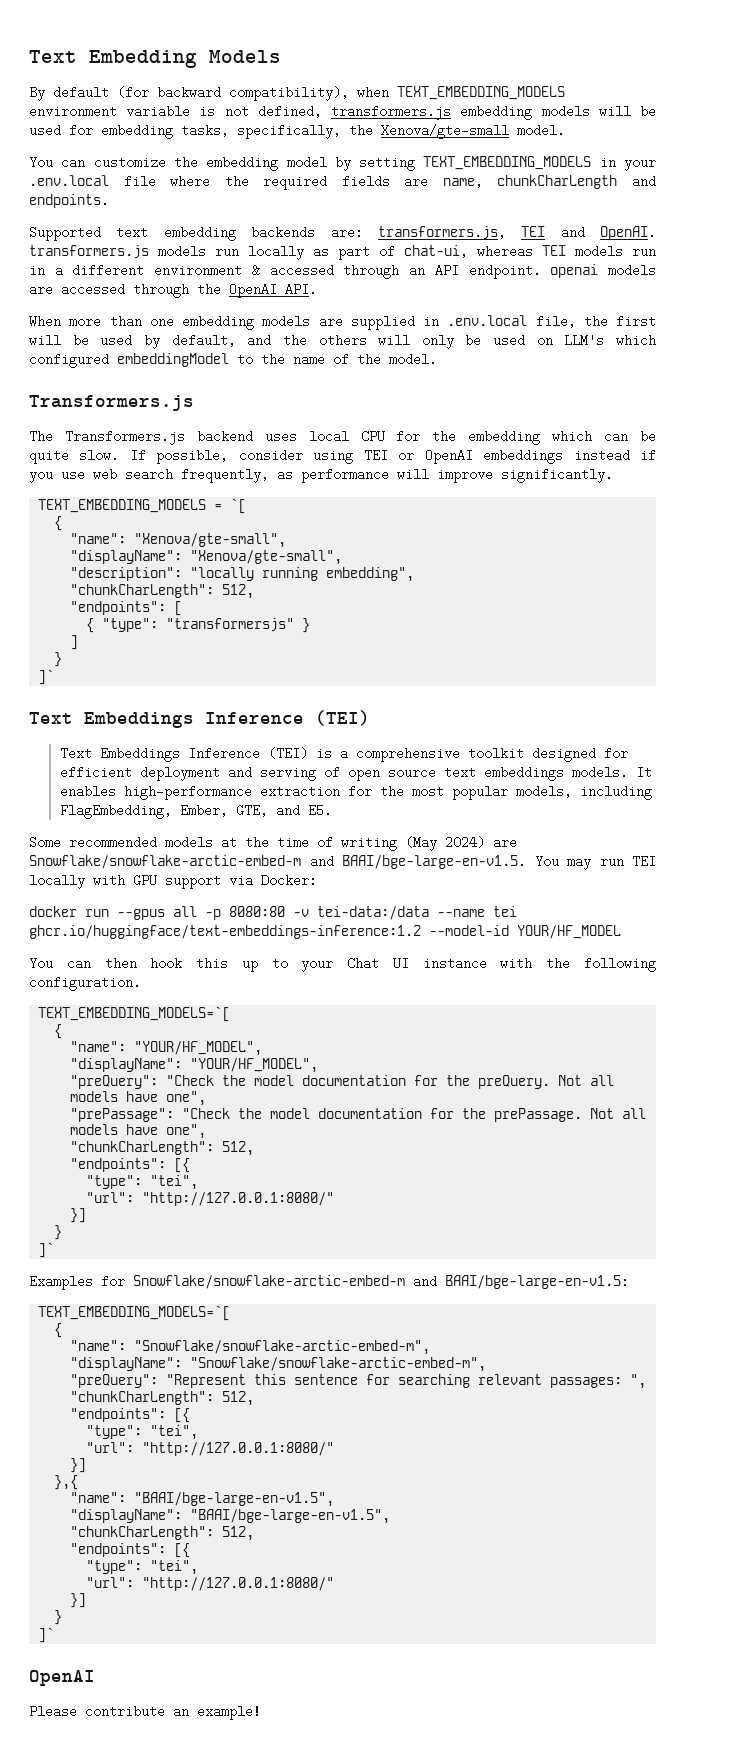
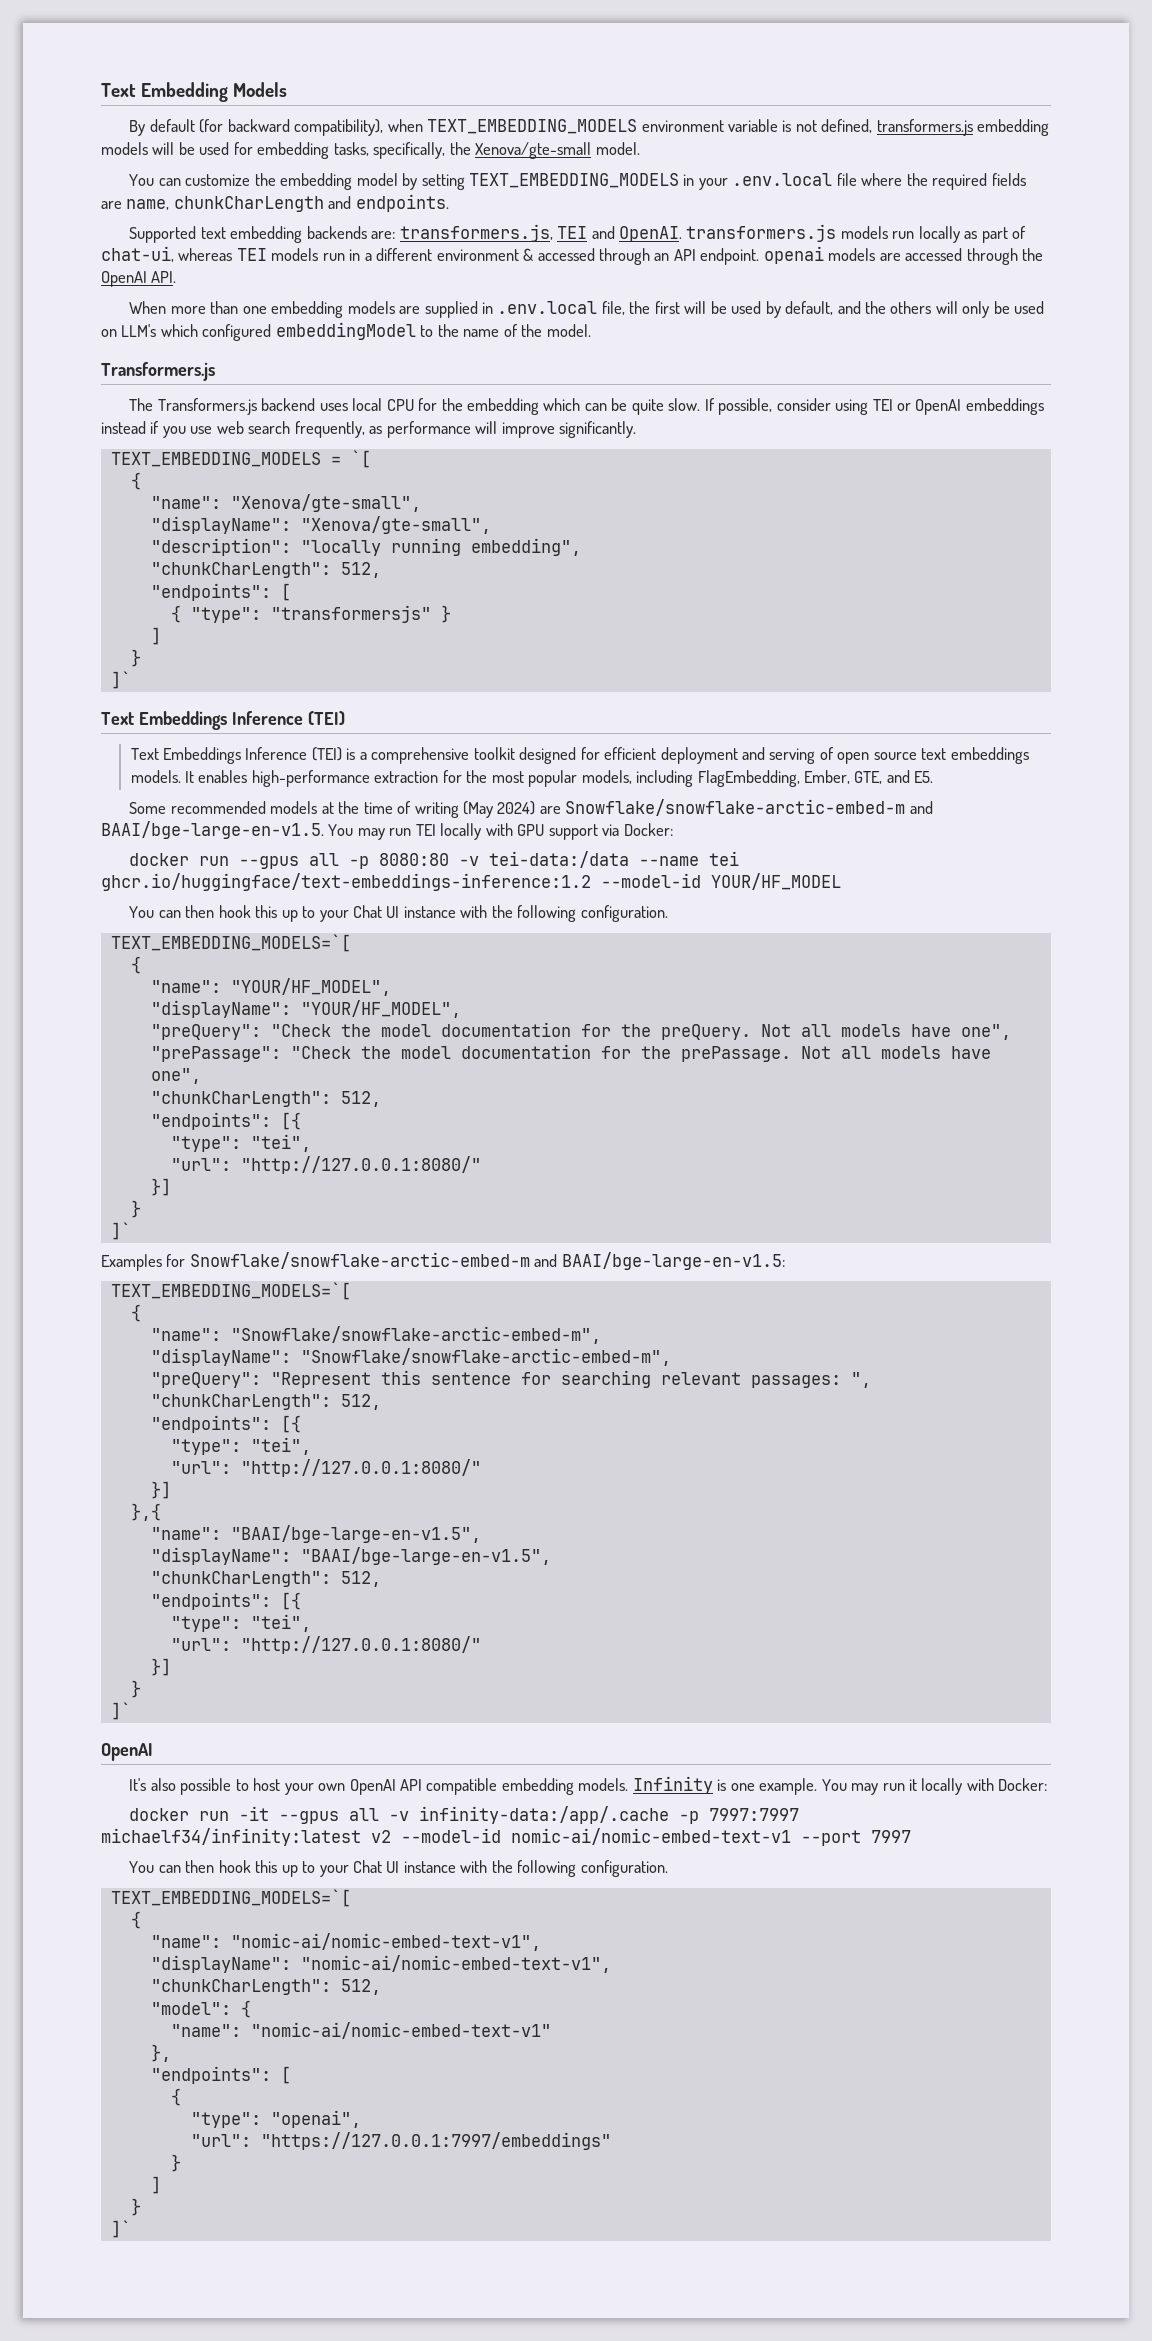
- Please contribute an example!
+ It's also possible to host your own OpenAI API compatible embedding models. Infinity is one example. You may run it locally with Docker:
+ docker run -it --gpus all -v infinity-data:/app/.cache -p 7997:7997 michaelf34/infinity:latest v2 --model-id nomic-ai/nomic-embed-text-v1 --port 7997
+ You can then hook this up to your Chat UI instance with the following configuration.
+ TEXT_EMBEDDING_MODELS=`[
+ {
+ "name": "nomic-ai/nomic-embed-text-v1",
+ "displayName": "nomic-ai/nomic-embed-text-v1",
+ "chunkCharLength": 512,
+ "model": {
+ "name": "nomic-ai/nomic-embed-text-v1"
+ },
+ "endpoints": [
+ {
+ "type": "openai",
+ "url": "https://127.0.0.1:7997/embeddings"
+ }
+ ]
+ }
+ ]`

